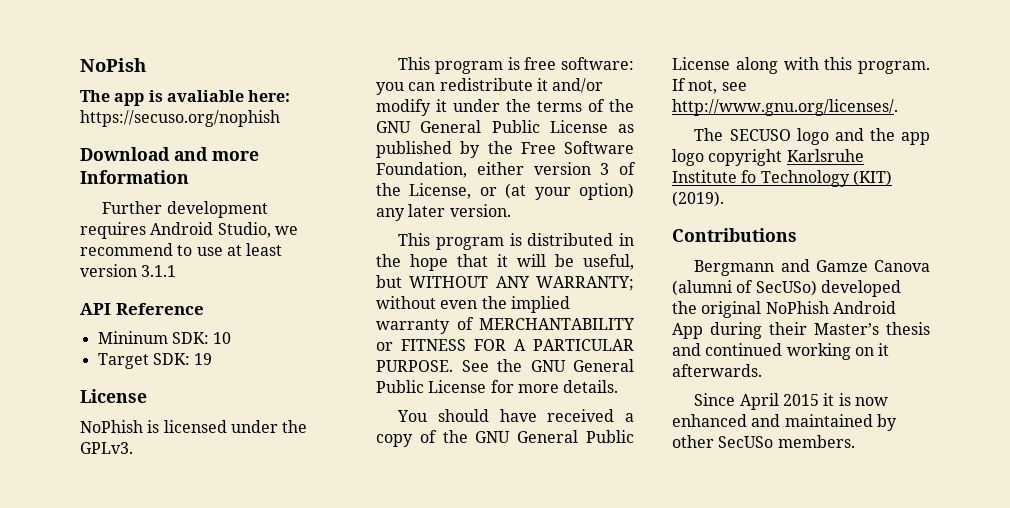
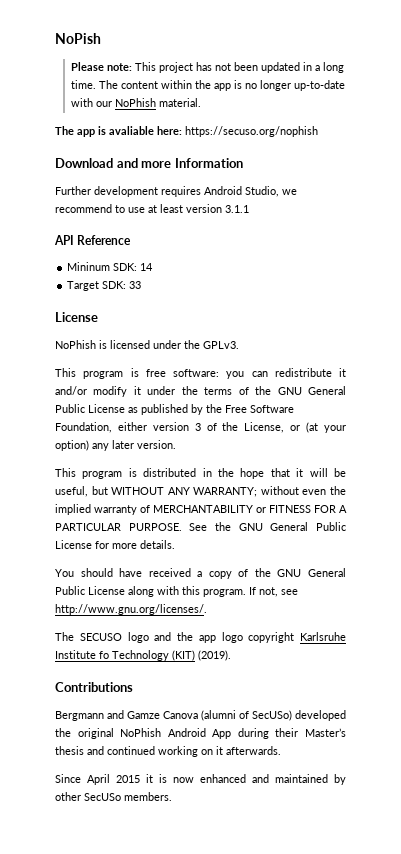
+ Please note: This project has not been updated in a long time. The content within the app is no longer up-to-date with our NoPhish material.
- Mininum SDK: 10
+ Mininum SDK: 14
- Target SDK: 19
+ Target SDK: 33

